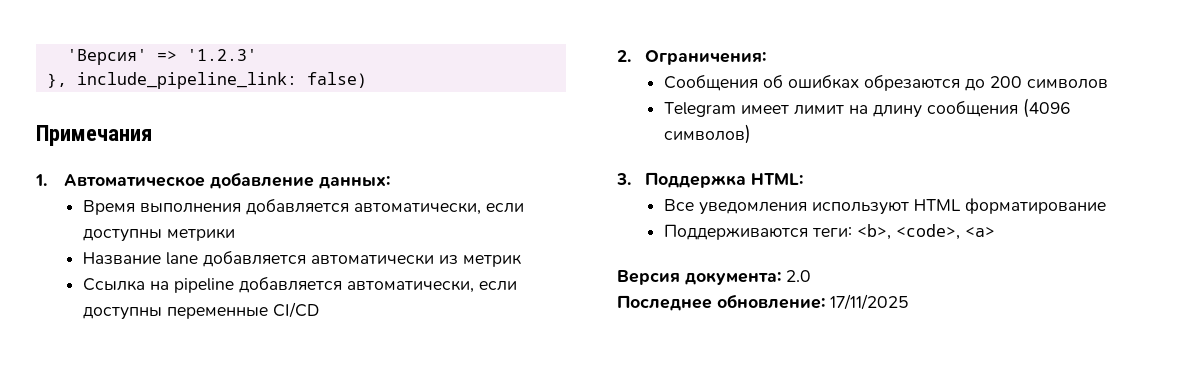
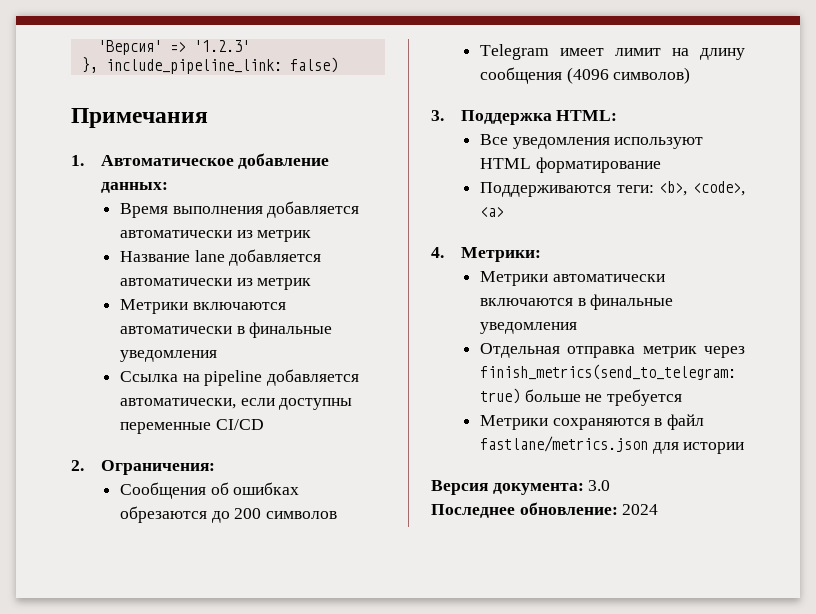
- Время выполнения добавляется автоматически, если доступны метрики
+ Время выполнения добавляется автоматически из метрик
+ Метрики включаются автоматически в финальные уведомления
+ 4. Метрики:
+ Метрики автоматически включаются в финальные уведомления
+ Отдельная отправка метрик через finish_metrics(send_to_telegram: true) больше не требуется
+ Метрики сохраняются в файл fastlane/metrics.json для истории
- Версия документа: 2.0
+ Версия документа: 3.0
- Последнее обновление: 17/11/2025
+ Последнее обновление: 2024

